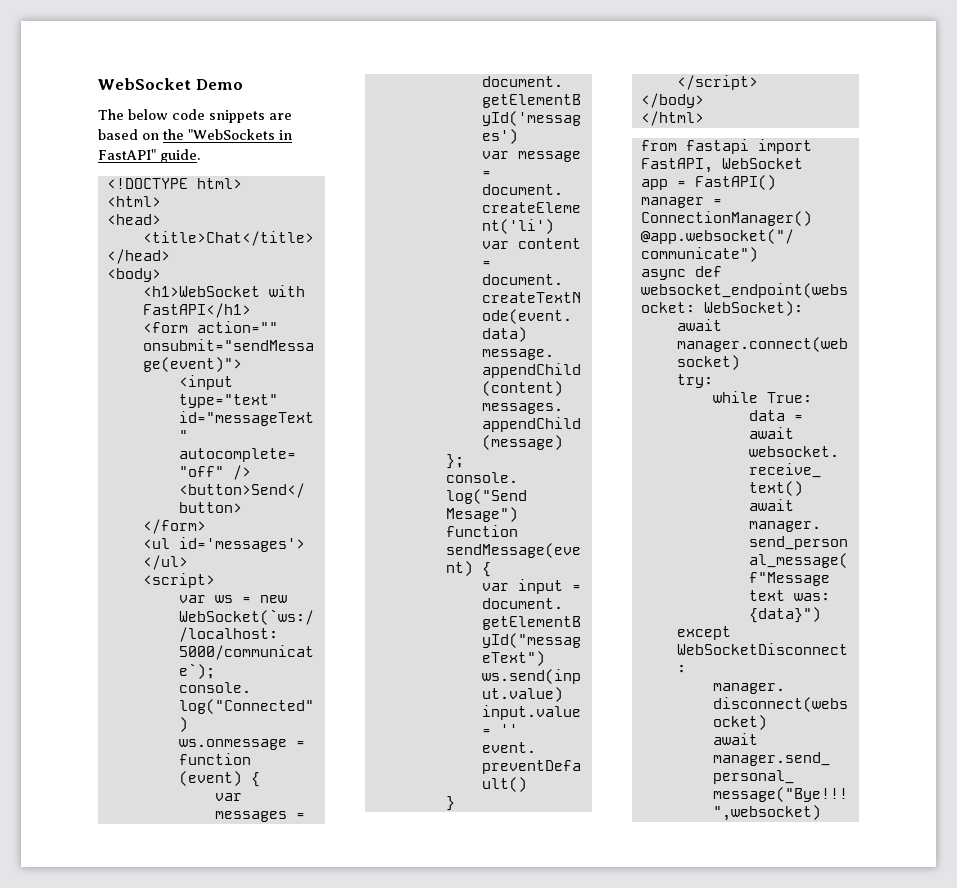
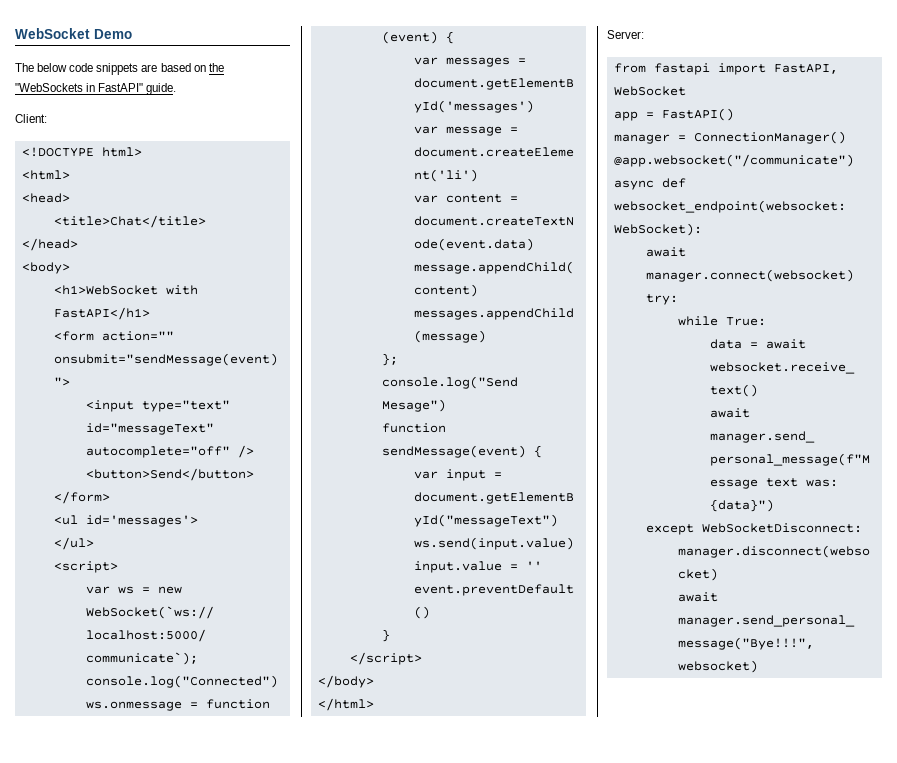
+ Client:
+ Server:

